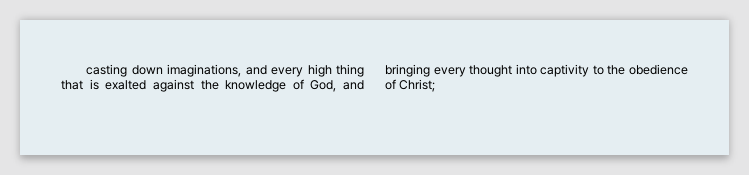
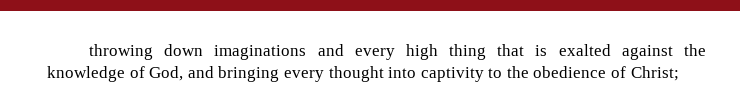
- casting down imaginations, and every high thing that is exalted against the knowledge of God, and bringing every thought into captivity to the obedience of Christ;
+ throwing down imaginations and every high thing that is exalted against the knowledge of God, and bringing every thought into captivity to the obedience of Christ;

